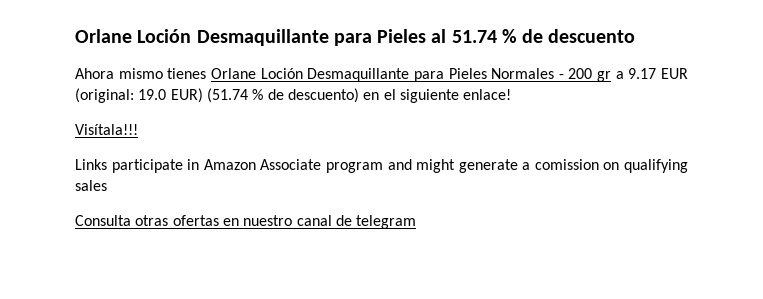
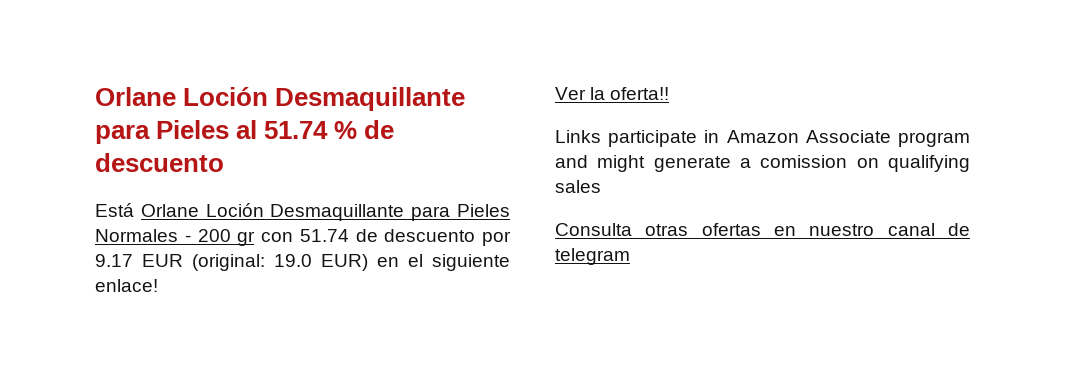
- Ahora mismo tienes Orlane Loción Desmaquillante para Pieles Normales - 200 gr a 9.17 EUR (original: 19.0 EUR) (51.74 % de descuento) en el siguiente enlace!
+ Está Orlane Loción Desmaquillante para Pieles Normales - 200 gr con 51.74 de descuento por 9.17 EUR (original: 19.0 EUR) en el siguiente enlace!
- Visítala!!!
+ Ver la oferta!!

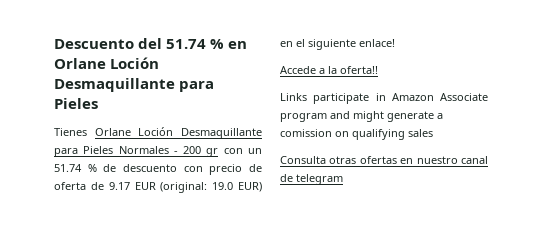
- Orlane Loción Desmaquillante para Pieles al 51.74 % de descuento
- Está Orlane Loción Desmaquillante para Pieles Normales - 200 gr con 51.74 de descuento por 9.17 EUR (original: 19.0 EUR) en el siguiente enlace!
+ Descuento del 51.74 % en Orlane Loción Desmaquillante para Pieles
+ Tienes Orlane Loción Desmaquillante para Pieles Normales - 200 gr con un 51.74 % de descuento con precio de oferta de 9.17 EUR (original: 19.0 EUR) en el siguiente enlace!
- Ver la oferta!!
+ Accede a la oferta!!

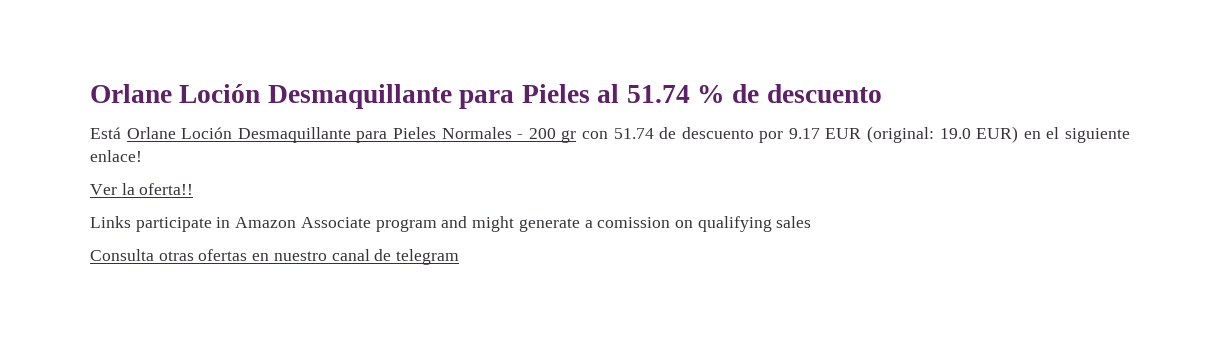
- Descuento del 51.74 % en Orlane Loción Desmaquillante para Pieles
- Tienes Orlane Loción Desmaquillante para Pieles Normales - 200 gr con un 51.74 % de descuento con precio de oferta de 9.17 EUR (original: 19.0 EUR) en el siguiente enlace!
+ Orlane Loción Desmaquillante para Pieles al 51.74 % de descuento
+ Está Orlane Loción Desmaquillante para Pieles Normales - 200 gr con 51.74 de descuento por 9.17 EUR (original: 19.0 EUR) en el siguiente enlace!
- Accede a la oferta!!
+ Ver la oferta!!

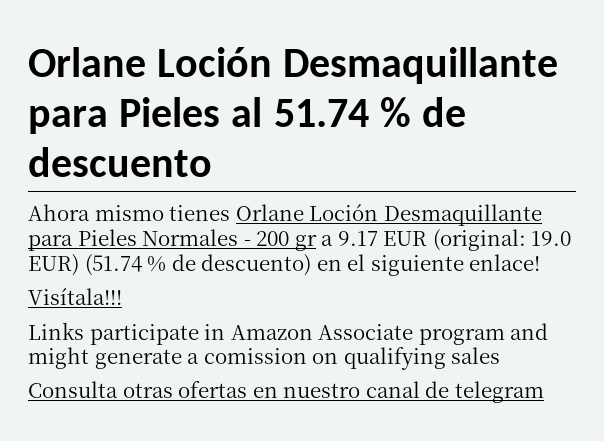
- Está Orlane Loción Desmaquillante para Pieles Normales - 200 gr con 51.74 de descuento por 9.17 EUR (original: 19.0 EUR) en el siguiente enlace!
+ Ahora mismo tienes Orlane Loción Desmaquillante para Pieles Normales - 200 gr a 9.17 EUR (original: 19.0 EUR) (51.74 % de descuento) en el siguiente enlace!
- Ver la oferta!!
+ Visítala!!!

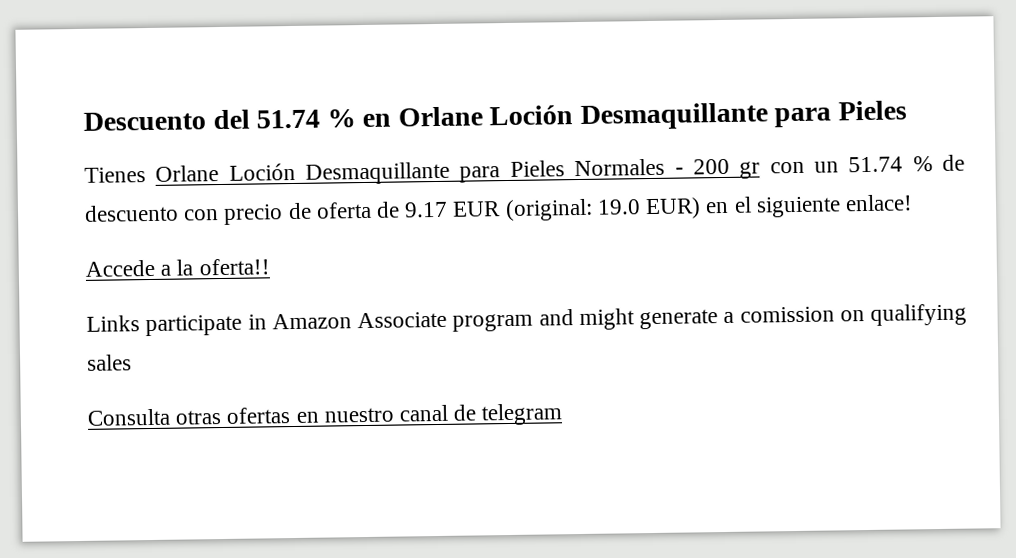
- Orlane Loción Desmaquillante para Pieles al 51.74 % de descuento
- Ahora mismo tienes Orlane Loción Desmaquillante para Pieles Normales - 200 gr a 9.17 EUR (original: 19.0 EUR) (51.74 % de descuento) en el siguiente enlace!
+ Descuento del 51.74 % en Orlane Loción Desmaquillante para Pieles
+ Tienes Orlane Loción Desmaquillante para Pieles Normales - 200 gr con un 51.74 % de descuento con precio de oferta de 9.17 EUR (original: 19.0 EUR) en el siguiente enlace!
- Visítala!!!
+ Accede a la oferta!!

